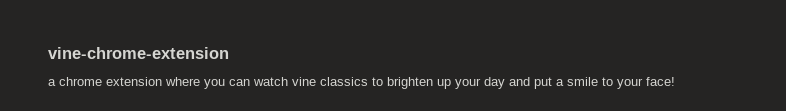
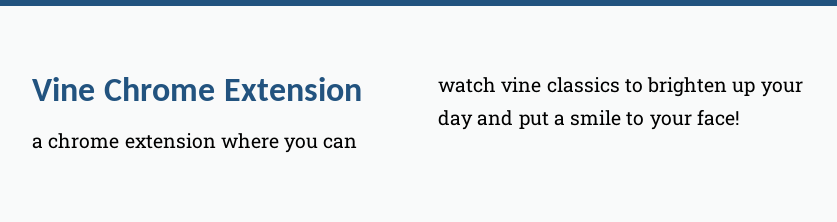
- vine-chrome-extension
+ Vine Chrome Extension

